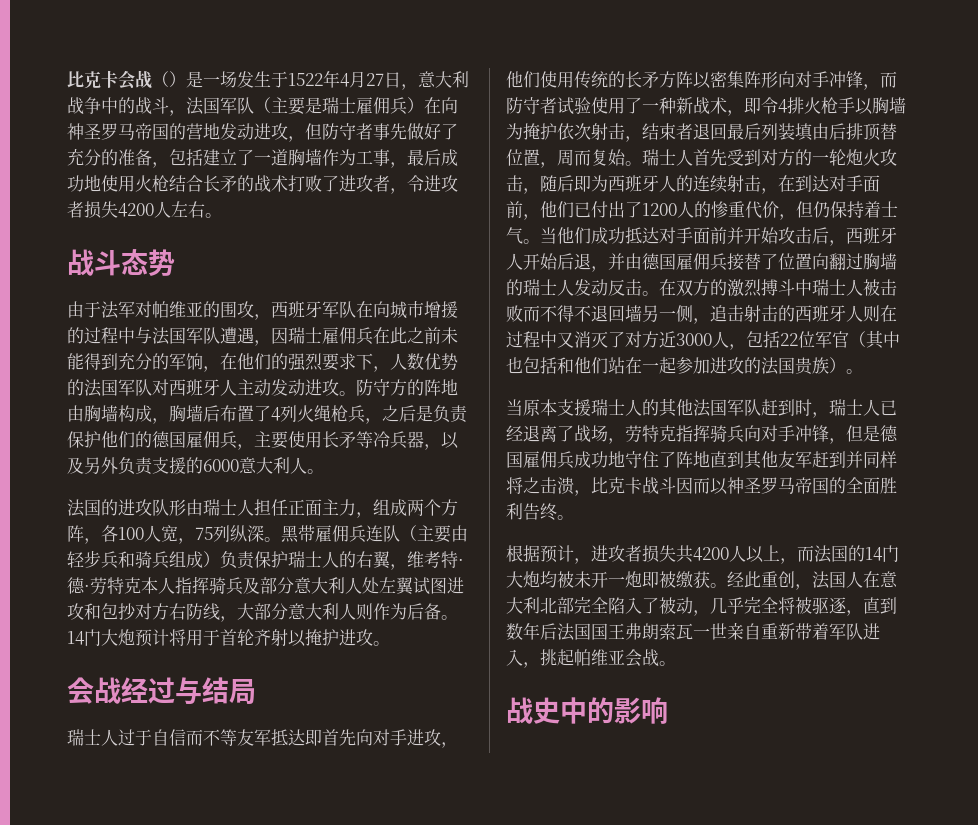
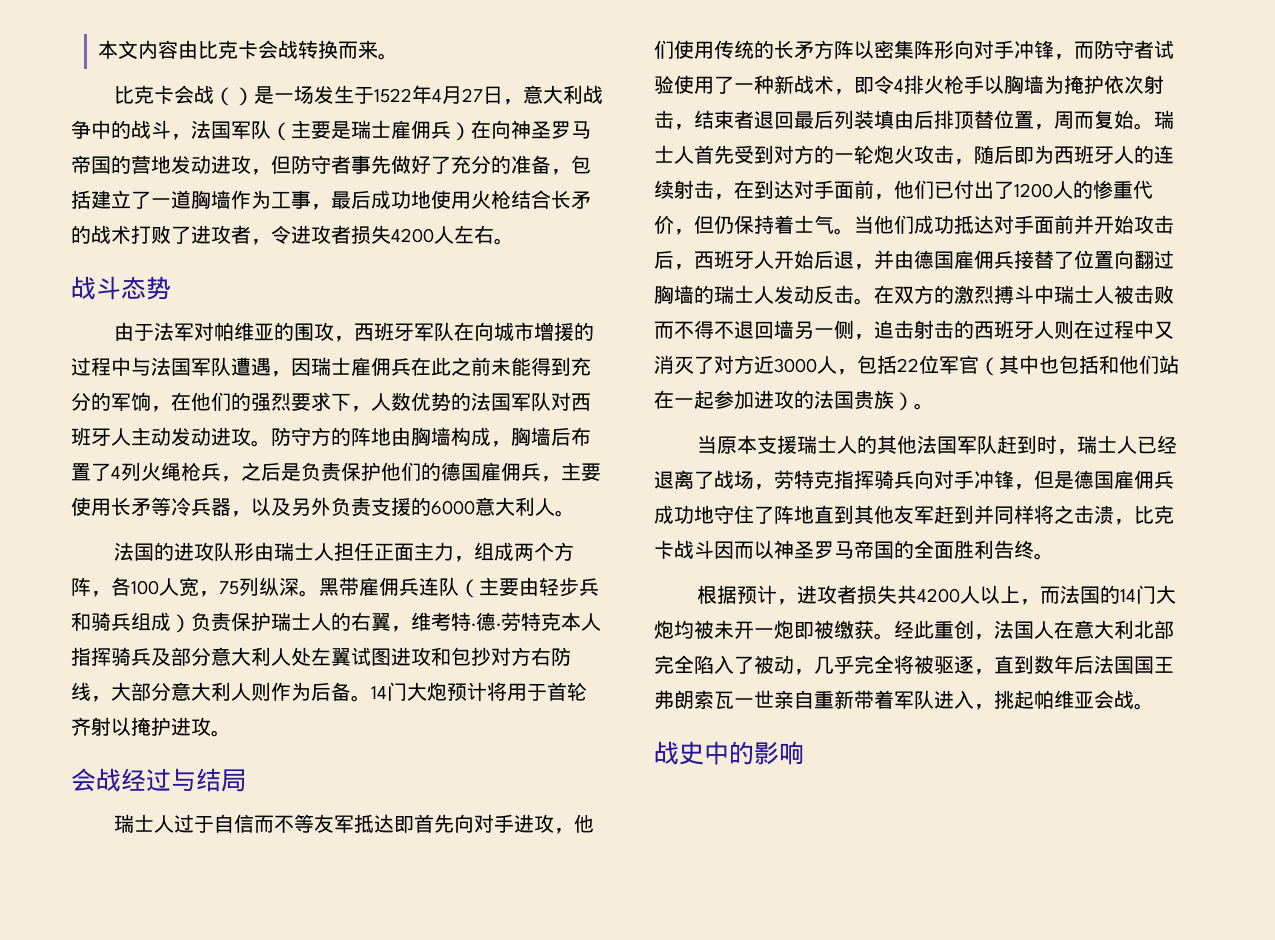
+ 本文内容由比克卡会战转换而来。

